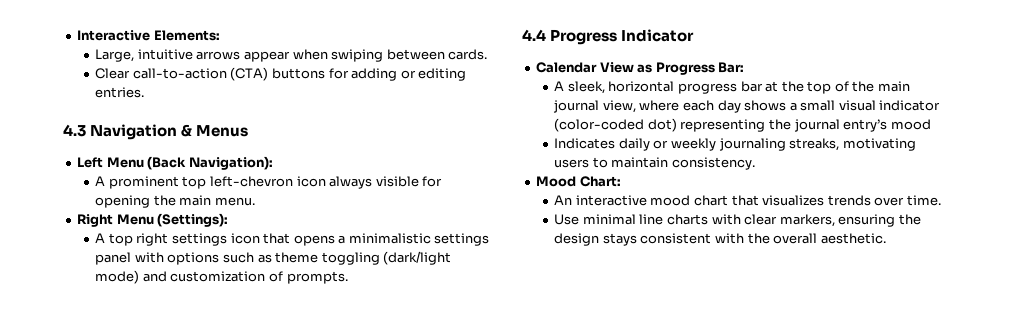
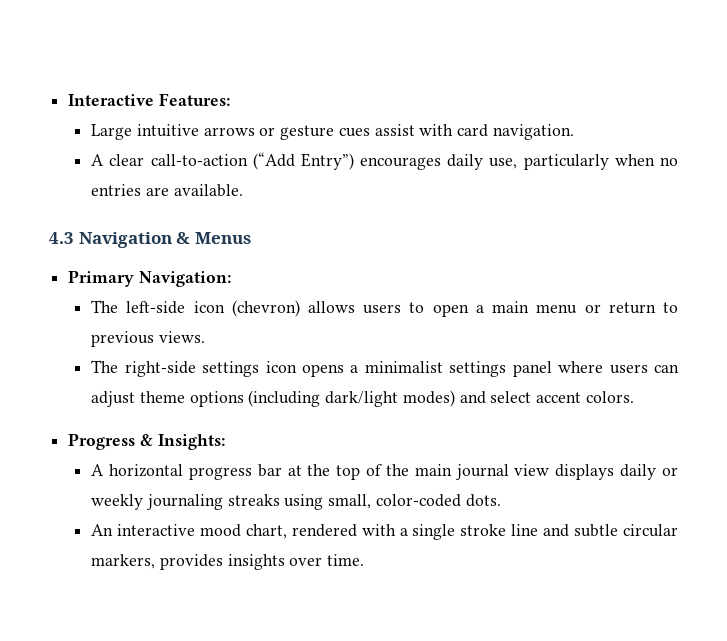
- Interactive Elements:
- Large, intuitive arrows appear when swiping between cards.
- Clear call-to-action (CTA) buttons for adding or editing entries.
+ Interactive Features:
+ Large intuitive arrows or gesture cues assist with card navigation.
+ A clear call‑to‑action (“Add Entry”) encourages daily use, particularly when no entries are available.
  4.3 Navigation & Menus
- Left Menu (Back Navigation):
- A prominent top left-chevron icon always visible for opening the main menu.
- Right Menu (Settings):
- A top right settings icon that opens a minimalistic settings panel with options such as theme toggling (dark/light mode) and customization of prompts.
- 4.4 Progress Indicator
- Calendar View as Progress Bar:
- A sleek, horizontal progress bar at the top of the main journal view, where each day shows a small visual indicator (color-coded dot) representing the journal entry’s mood
- Indicates daily or weekly journaling streaks, motivating users to maintain consistency.
- Mood Chart:
- An interactive mood chart that visualizes trends over time.
- Use minimal line charts with clear markers, ensuring the design stays consistent with the overall aesthetic.
+ Primary Navigation:
+ The left‑side icon (chevron) allows users to open a main menu or return to previous views.
+ The right‑side settings icon opens a minimalist settings panel where users can adjust theme options (including dark/light modes) and select accent colors.
+ Progress & Insights:
+ A horizontal progress bar at the top of the main journal view displays daily or weekly journaling streaks using small, color‑coded dots.
+ An interactive mood chart, rendered with a single stroke line and subtle circular markers, provides insights over time.

